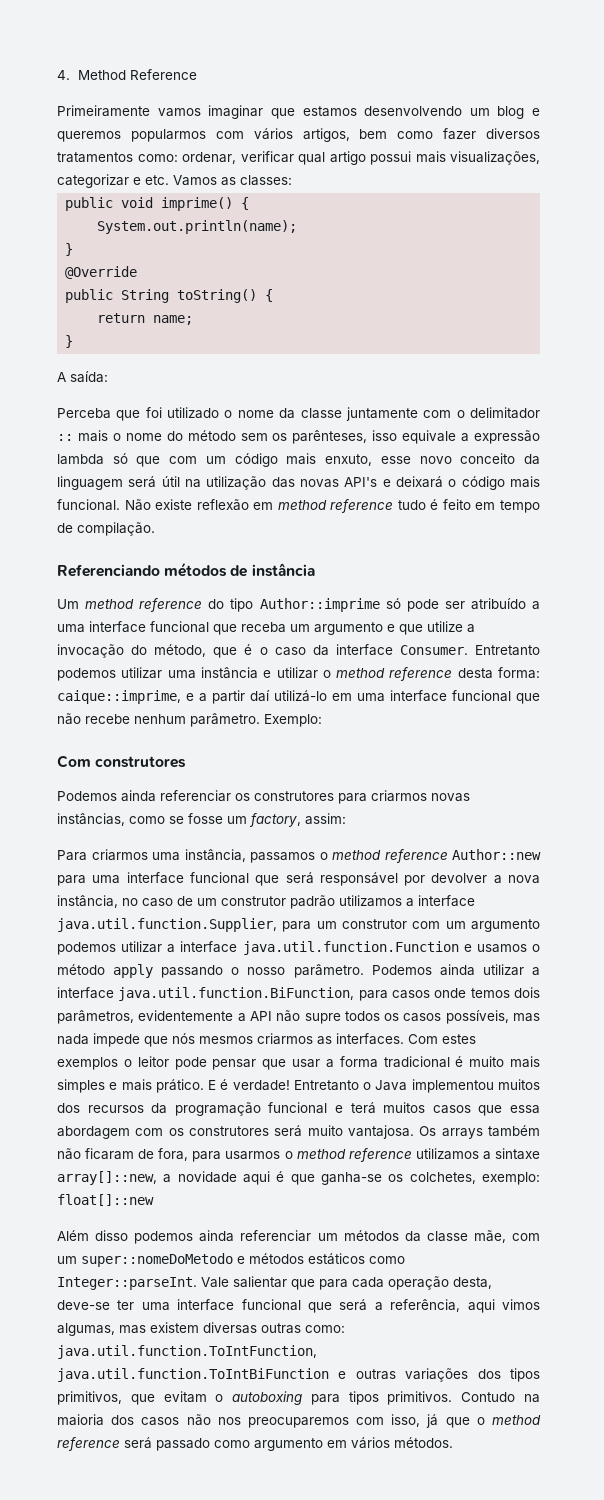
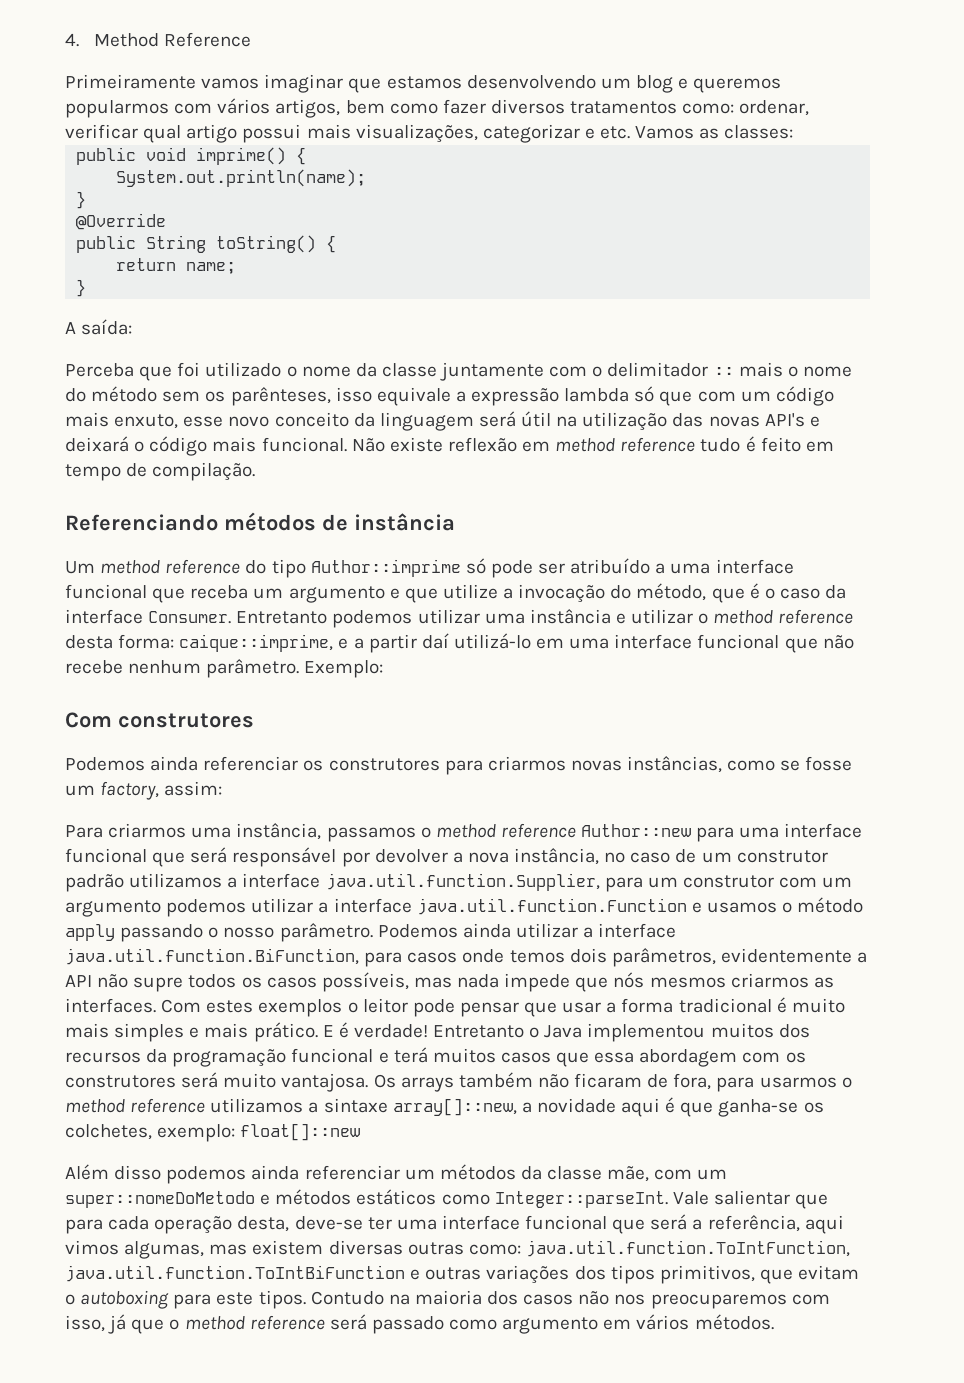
- Vale salientar que para cada operação desta, deve-se ter uma interface funcional que será a referência, aqui vimos algumas, mas existem diversas outras como: java.util.function.ToIntFunction, java.util.function.ToIntBiFunction e outras variações dos tipos primitivos, que evitam o autoboxing para tipos primitivos.
+ Vale salientar que para cada operação desta, deve-se ter uma interface funcional que será a referência, aqui vimos algumas, mas existem diversas outras como: java.util.function.ToIntFunction, java.util.function.ToIntBiFunction e outras variações dos tipos primitivos, que evitam o autoboxing para este tipos.

